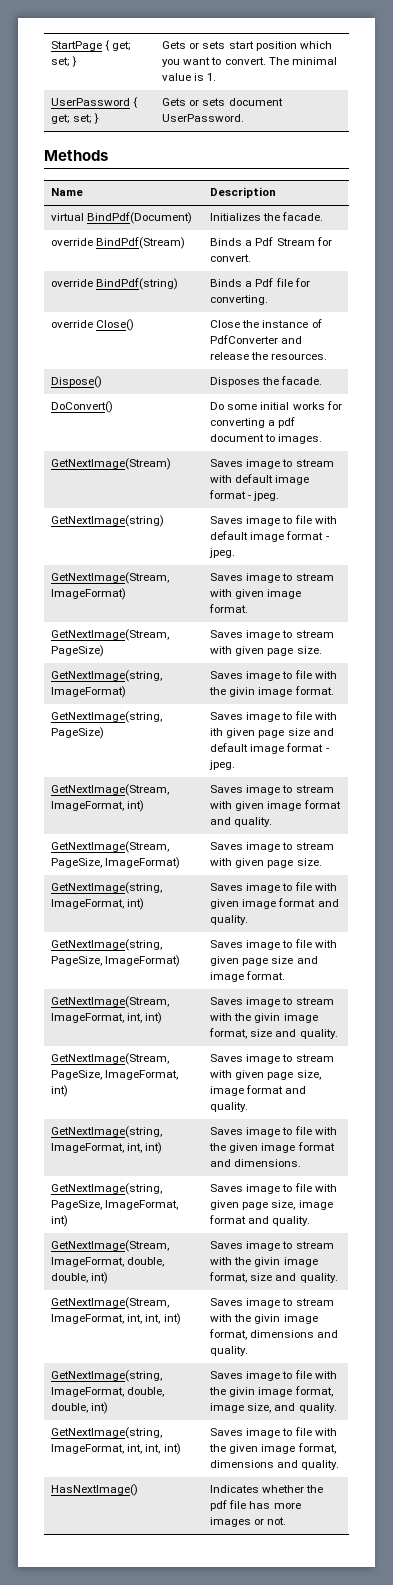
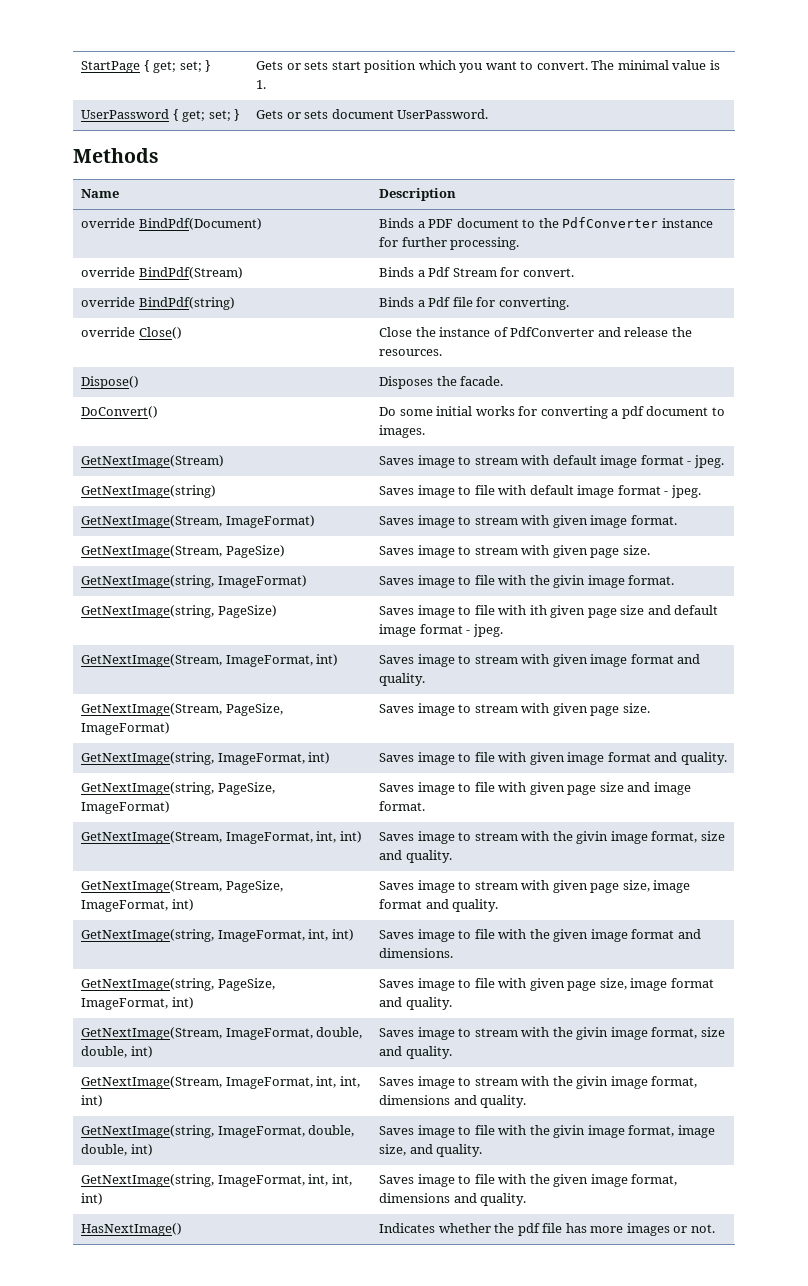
- virtual BindPdf(Document) | Initializes the facade.
+ override BindPdf(Document) | Binds a PDF document to the PdfConverter instance for further processing.

